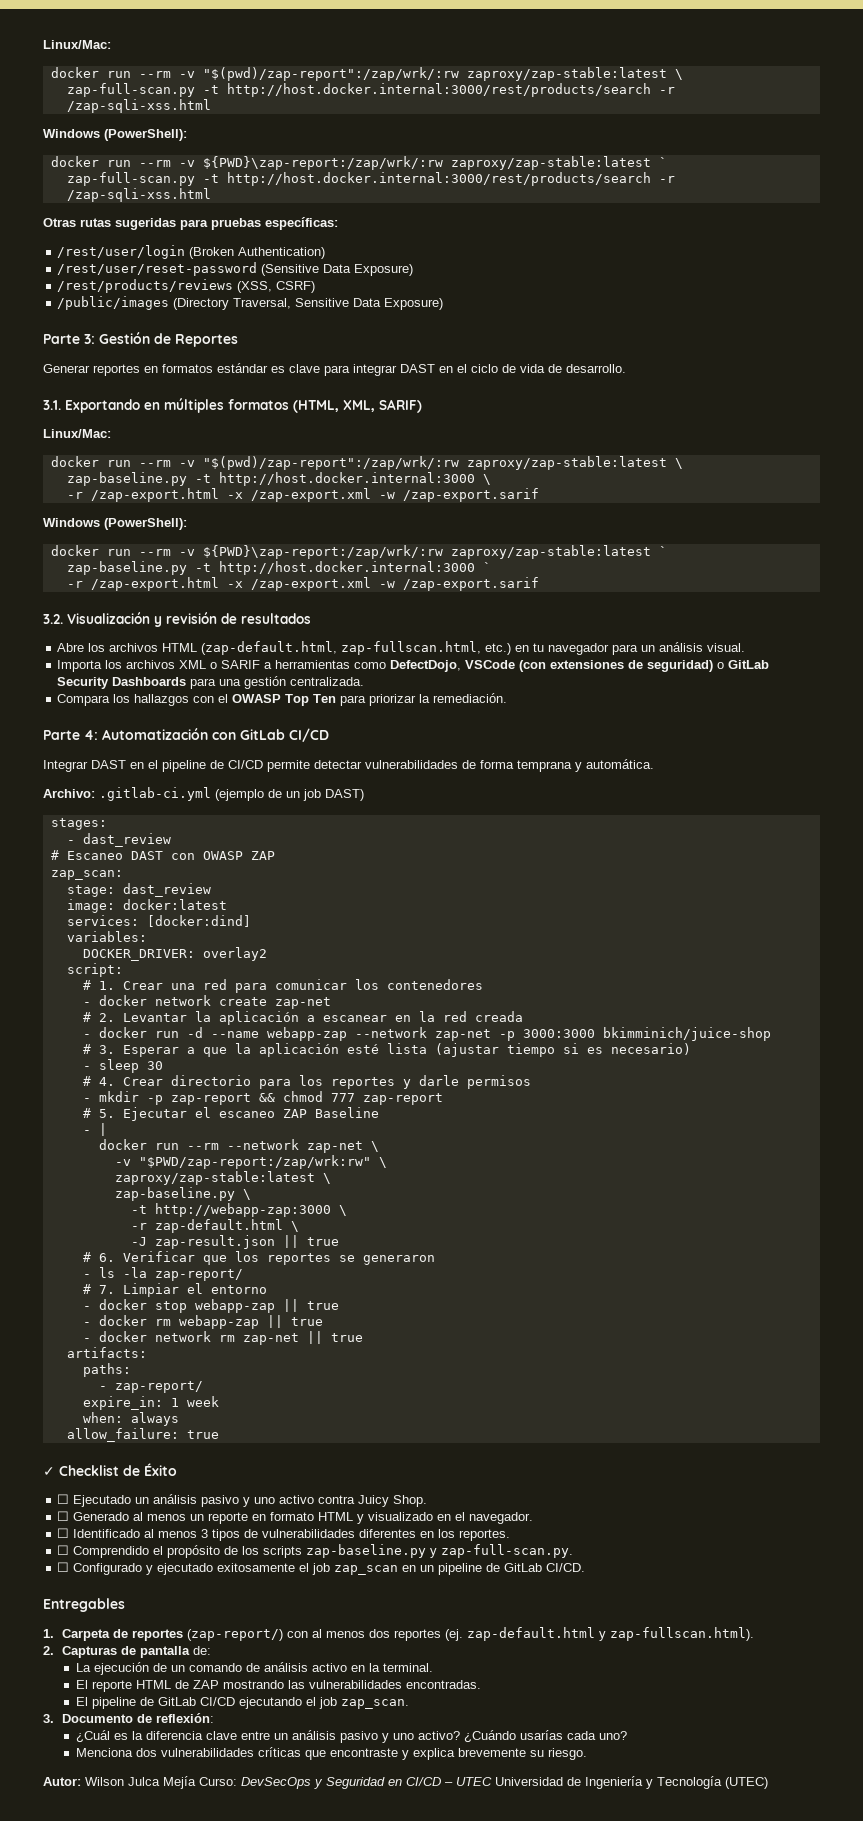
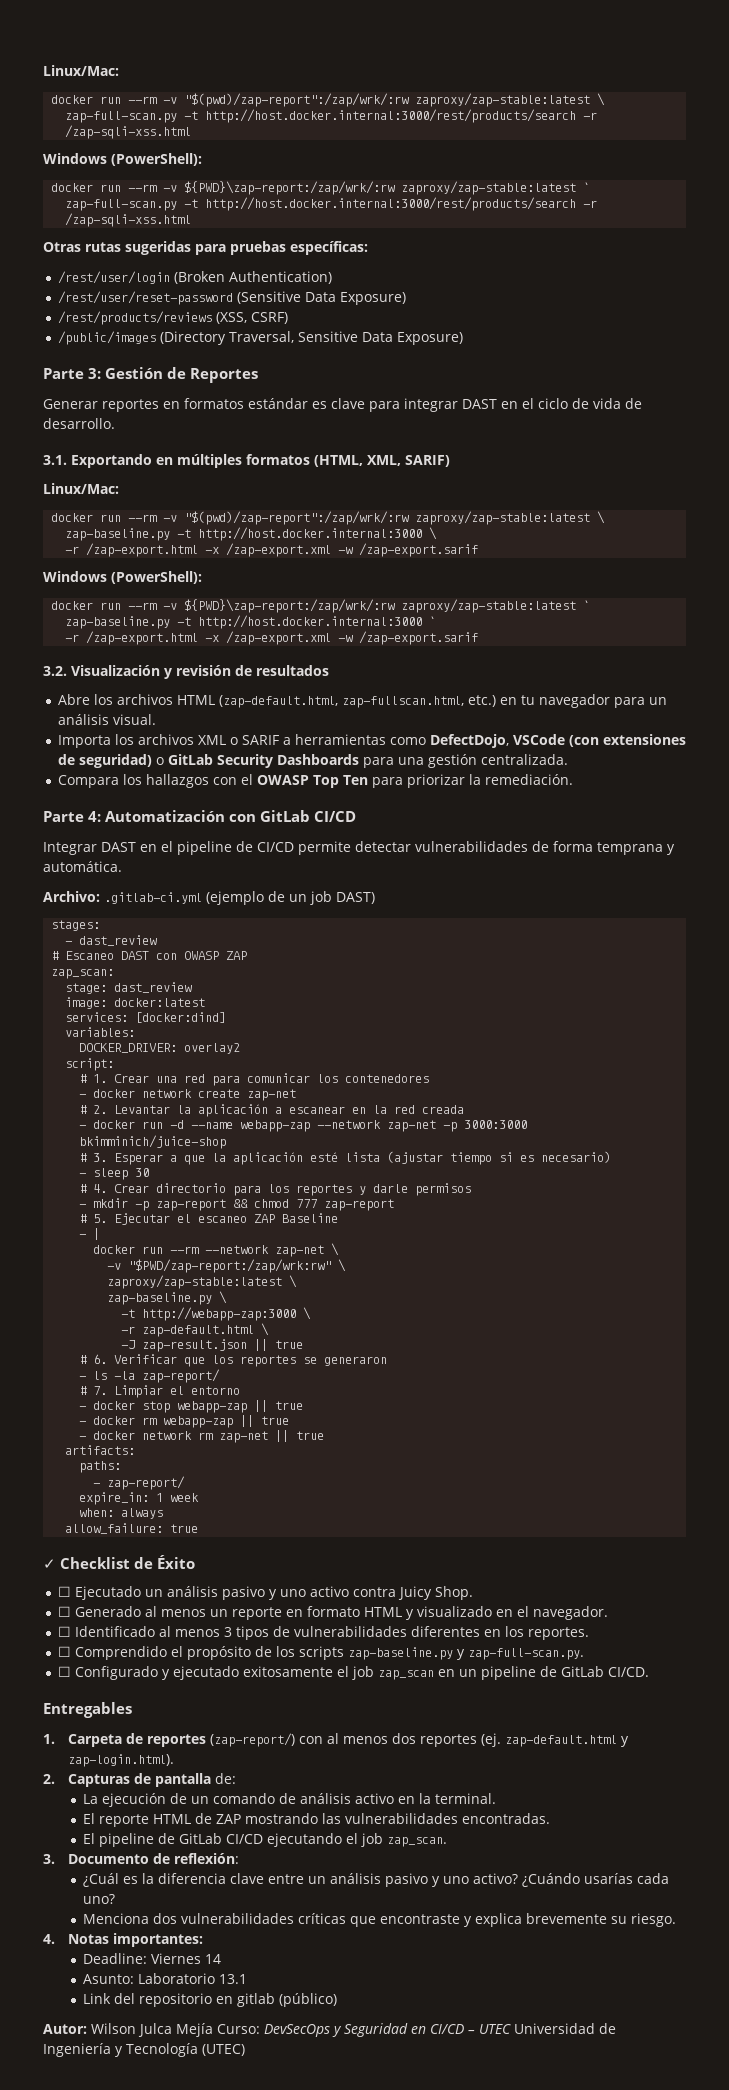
- 1. Carpeta de reportes (zap-report/) con al menos dos reportes (ej. zap-default.html y zap-fullscan.html).
+ 1. Carpeta de reportes (zap-report/) con al menos dos reportes (ej. zap-default.html y zap-login.html).
+ 4. Notas importantes:
+ Deadline: Viernes 14
+ Asunto: Laboratorio 13.1
+ Link del repositorio en gitlab (público)

